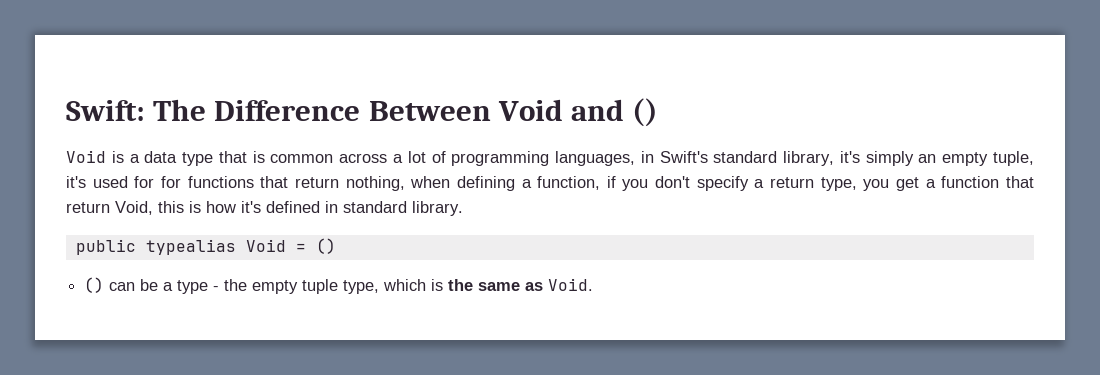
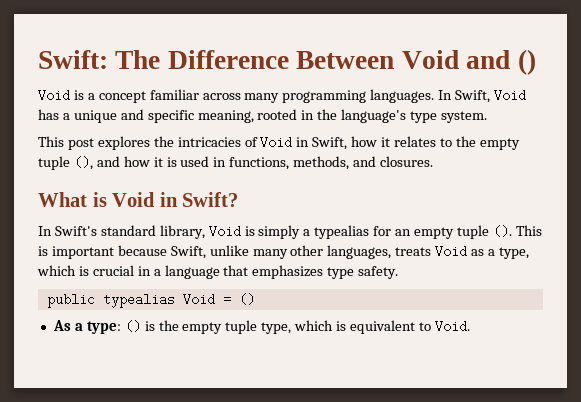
- Void is a data type that is common across a lot of programming languages, in Swift's standard library, it's simply an empty tuple, it's used for for functions that return nothing, when defining a function, if you don't specify a return type, you get a function that return Void, this is how it's defined in standard library.
+ Void is a concept familiar across many programming languages. In Swift, Void has a unique and specific meaning, rooted in the language's type system.
+ This post explores the intricacies of Void in Swift, how it relates to the empty tuple (), and how it is used in functions, methods, and closures.
+ What is Void in Swift?
+ In Swift's standard library, Void is simply a typealias for an empty tuple (). This is important because Swift, unlike many other languages, treats Void as a type, which is crucial in a language that emphasizes type safety.
- () can be a type - the empty tuple type, which is the same as Void.
+ As a type: () is the empty tuple type, which is equivalent to Void.

